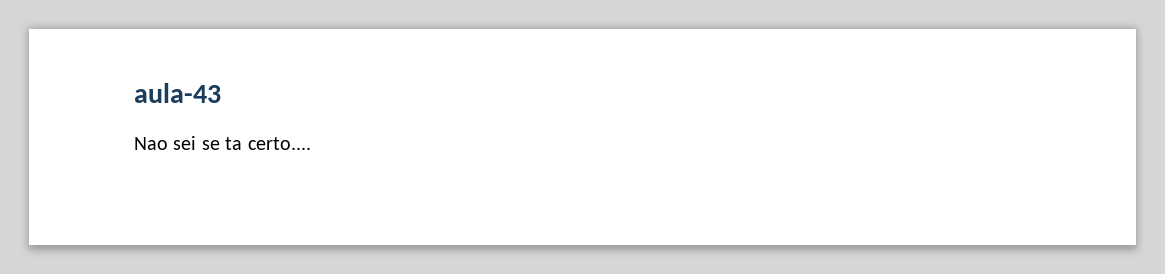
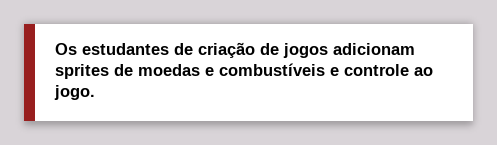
- aula-43
- Nao sei se ta certo....
+ Os estudantes de criação de jogos adicionam sprites de moedas e combustíveis e controle ao jogo.

